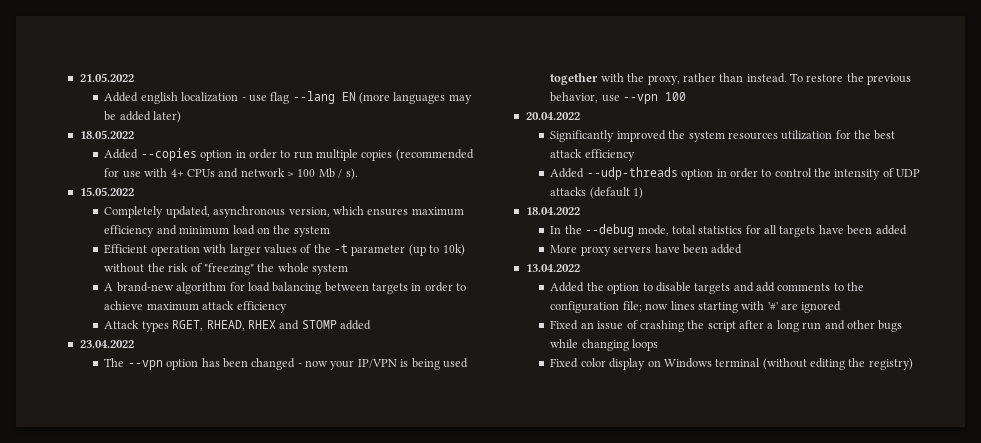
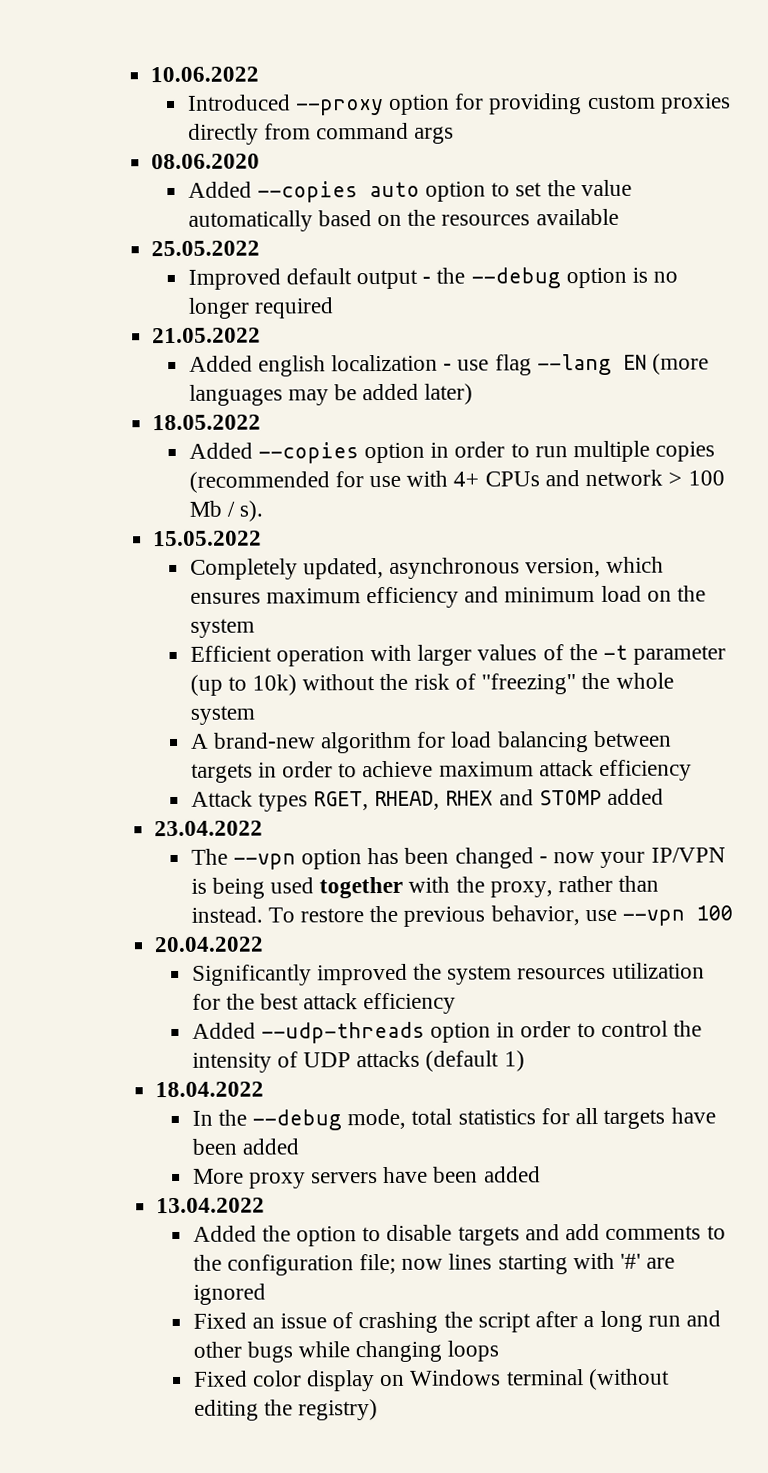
+ 10.06.2022
+ Introduced --proxy option for providing custom proxies directly from command args
+ 08.06.2020
+ Added --copies auto option to set the value automatically based on the resources available
+ 25.05.2022
+ Improved default output - the --debug option is no longer required

